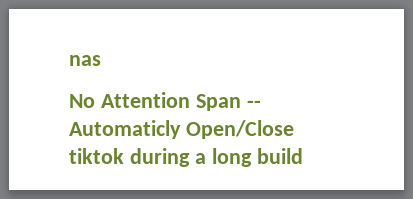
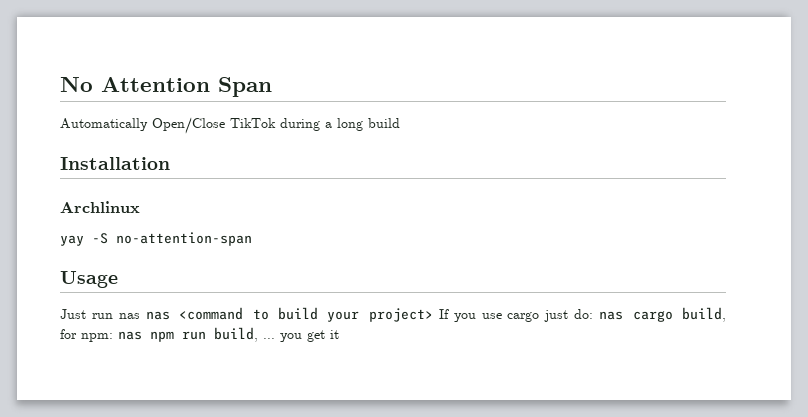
- nas
- No Attention Span -- Automaticly Open/Close tiktok during a long build
+ No Attention Span
+ Automatically Open/Close TikTok during a long build
+ Installation
+ Archlinux
+ yay -S no-attention-span
+ Usage
+ Just run nas nas <command to build your project> If you use cargo just do: nas cargo build, for npm: nas npm run build, ... you get it

